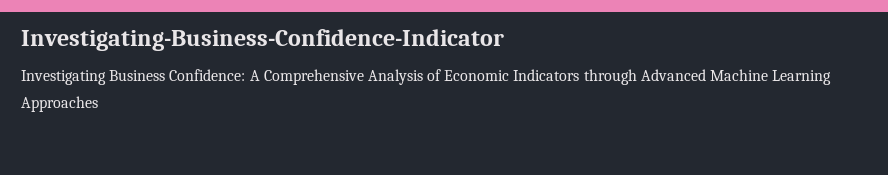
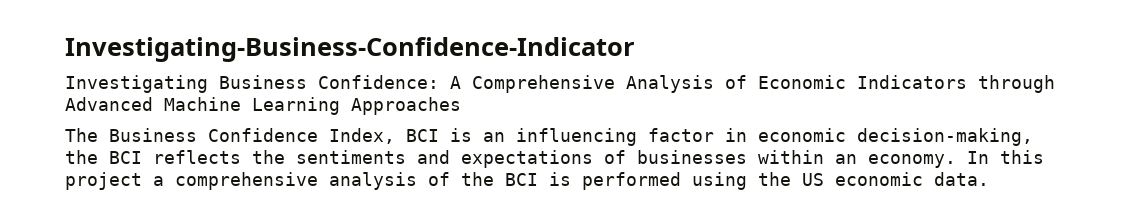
+ The Business Confidence Index, BCI is an influencing factor in economic decision-making, the BCI reflects the sentiments and expectations of businesses within an economy. In this project a comprehensive analysis of the BCI is performed using the US economic data.

